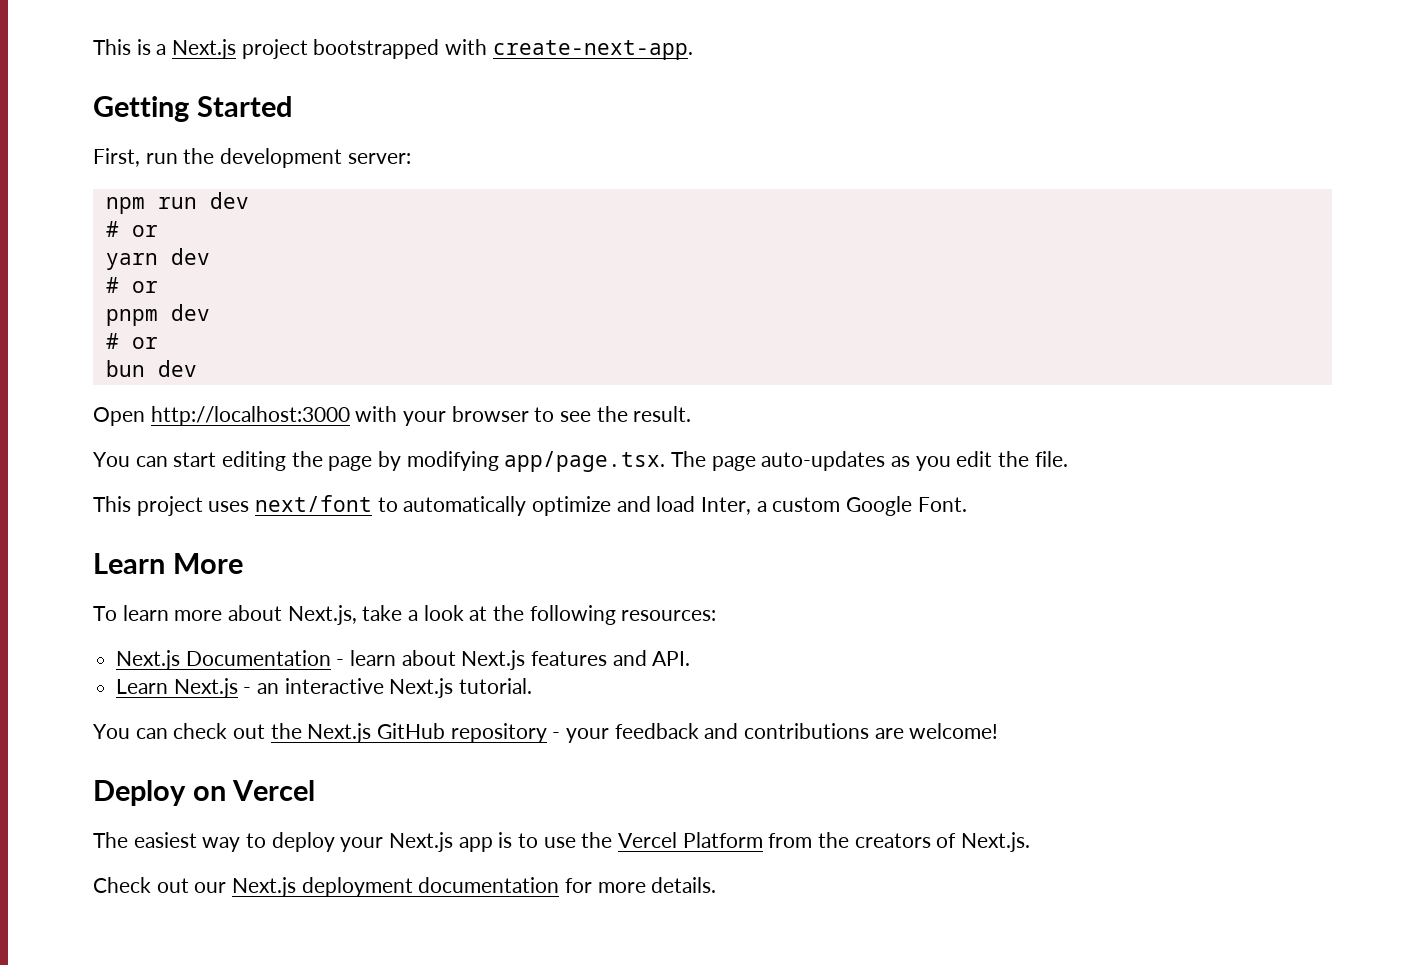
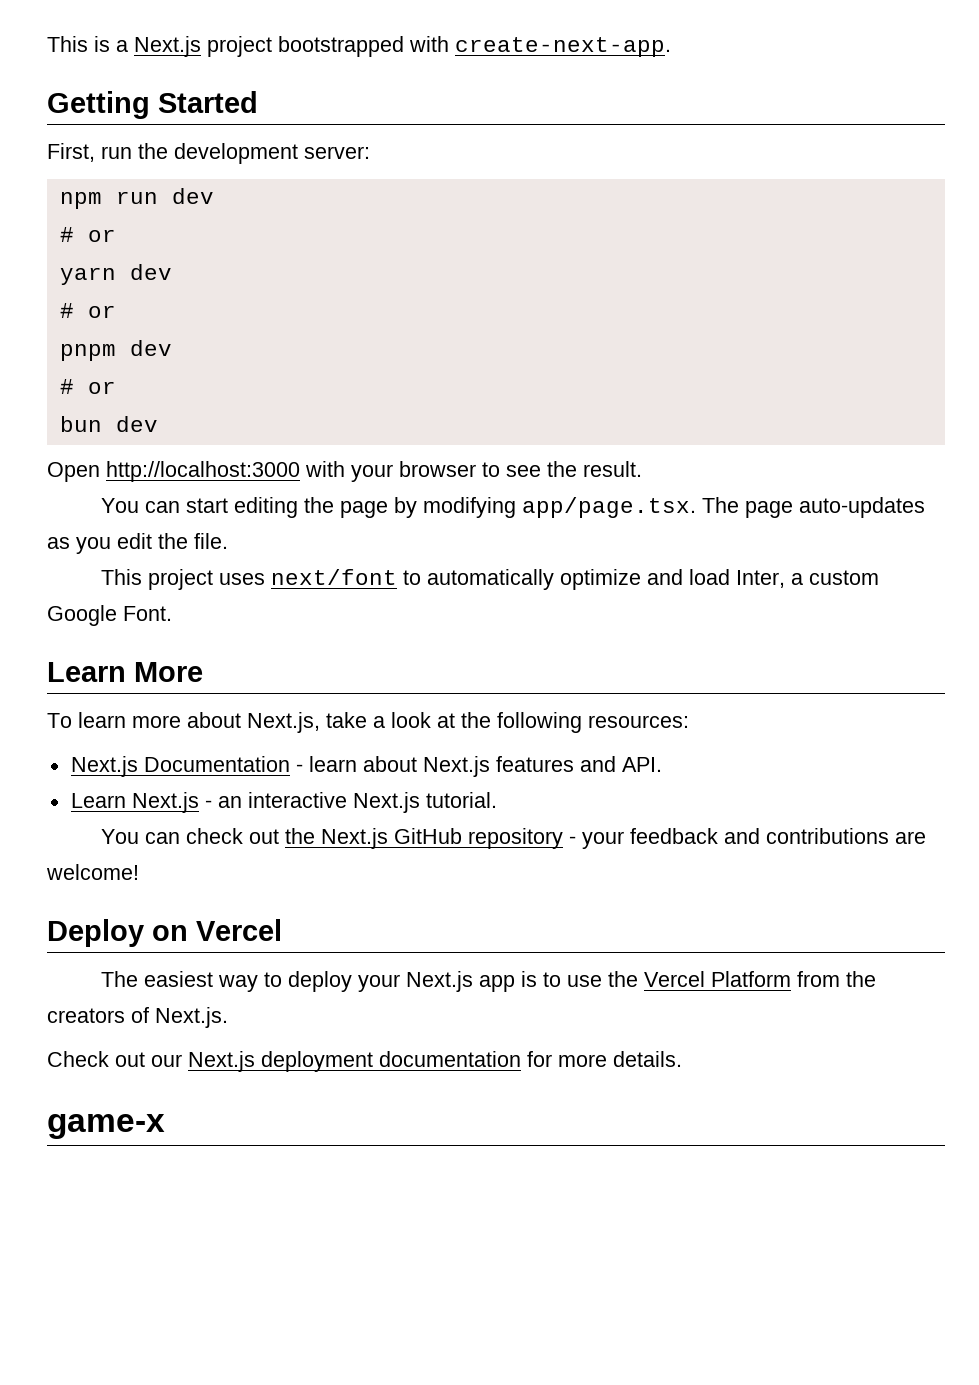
+ game-x

